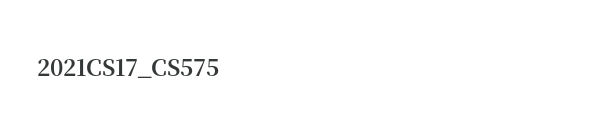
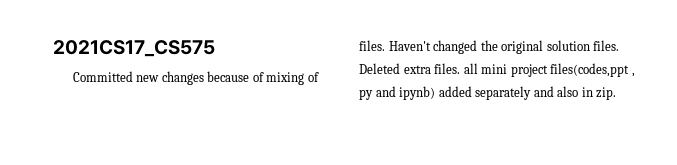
+ Committed new changes because of mixing of files. Haven't changed the original solution files. Deleted extra files. all mini project files(codes,ppt , py and ipynb) added separately and also in zip.

